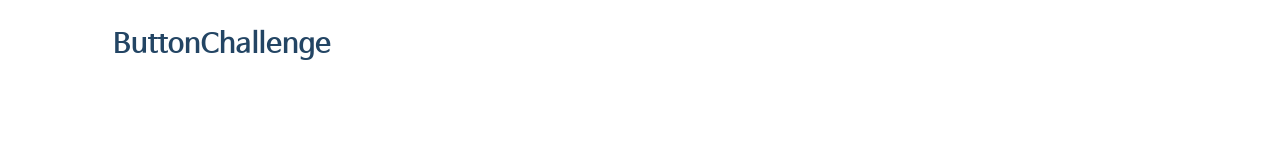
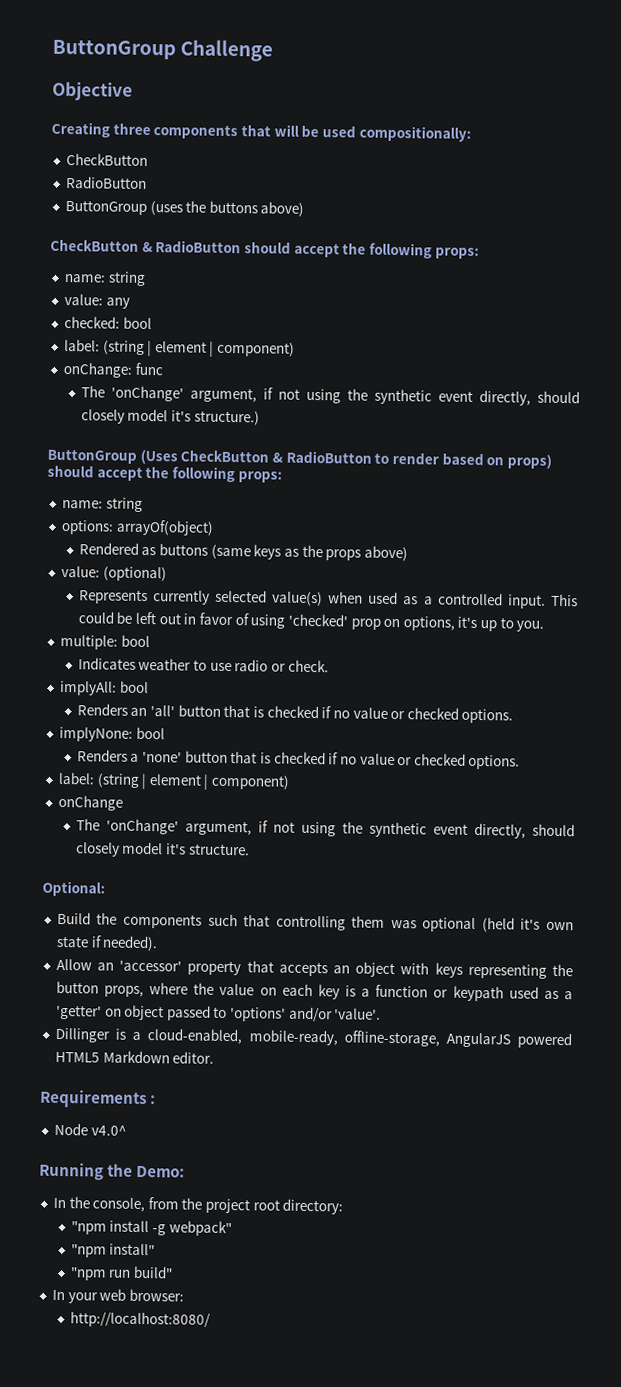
- ButtonChallenge
+ ButtonGroup Challenge
+ Objective
+ Creating three components that will be used compositionally:
+ CheckButton
+ RadioButton
+ ButtonGroup (uses the buttons above)
+ CheckButton & RadioButton should accept the following props:
+ name: string
+ value: any
+ checked: bool
+ label: (string | element | component)
+ onChange: func
+ The 'onChange' argument, if not using the synthetic event directly, should closely model it's structure.)
+ ButtonGroup (Uses CheckButton & RadioButton to render based on props) should accept the following props:
+ name: string
+ options: arrayOf(object)
+ Rendered as buttons (same keys as the props above)
+ value: (optional)
+ Represents currently selected value(s) when used as a controlled input. This could be left out in favor of using 'checked' prop on options, it's up to you.
+ multiple: bool
+ Indicates weather to use radio or check.
+ implyAll: bool
+ Renders an 'all' button that is checked if no value or checked options.
+ implyNone: bool
+ Renders a 'none' button that is checked if no value or checked options.
+ label: (string | element | component)
+ onChange
+ The 'onChange' argument, if not using the synthetic event directly, should closely model it's structure.
+ Optional:
+ Build the components such that controlling them was optional (held it's own state if needed).
+ Allow an 'accessor' property that accepts an object with keys representing the button props, where the value on each key is a function or keypath used as a 'getter' on object passed to 'options' and/or 'value'.
+ Dillinger is a cloud-enabled, mobile-ready, offline-storage, AngularJS powered HTML5 Markdown editor.
+ Requirements :
+ Node v4.0^
+ Running the Demo:
+ In the console, from the project root directory:
+ "npm install -g webpack"
+ "npm install"
+ "npm run build"
+ In your web browser:
+ http://localhost:8080/

